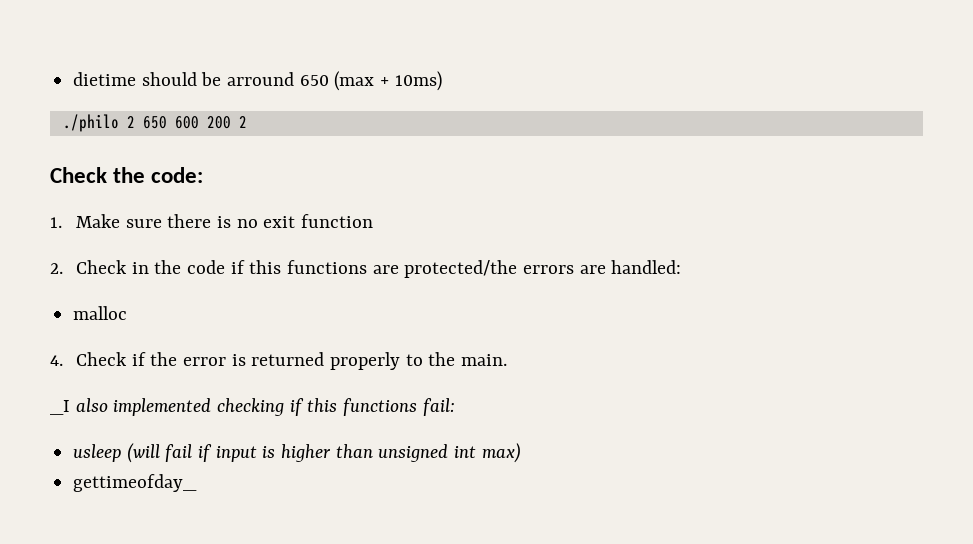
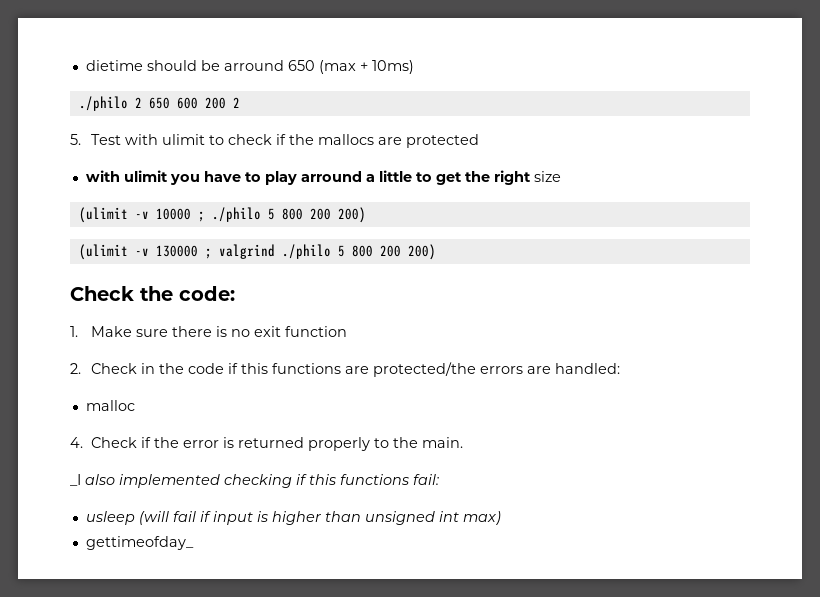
+ 5. Test with ulimit to check if the mallocs are protected
+ with ulimit you have to play arround a little to get the right size
+ (ulimit -v 10000 ; ./philo 5 800 200 200)
+ (ulimit -v 130000 ; valgrind ./philo 5 800 200 200)

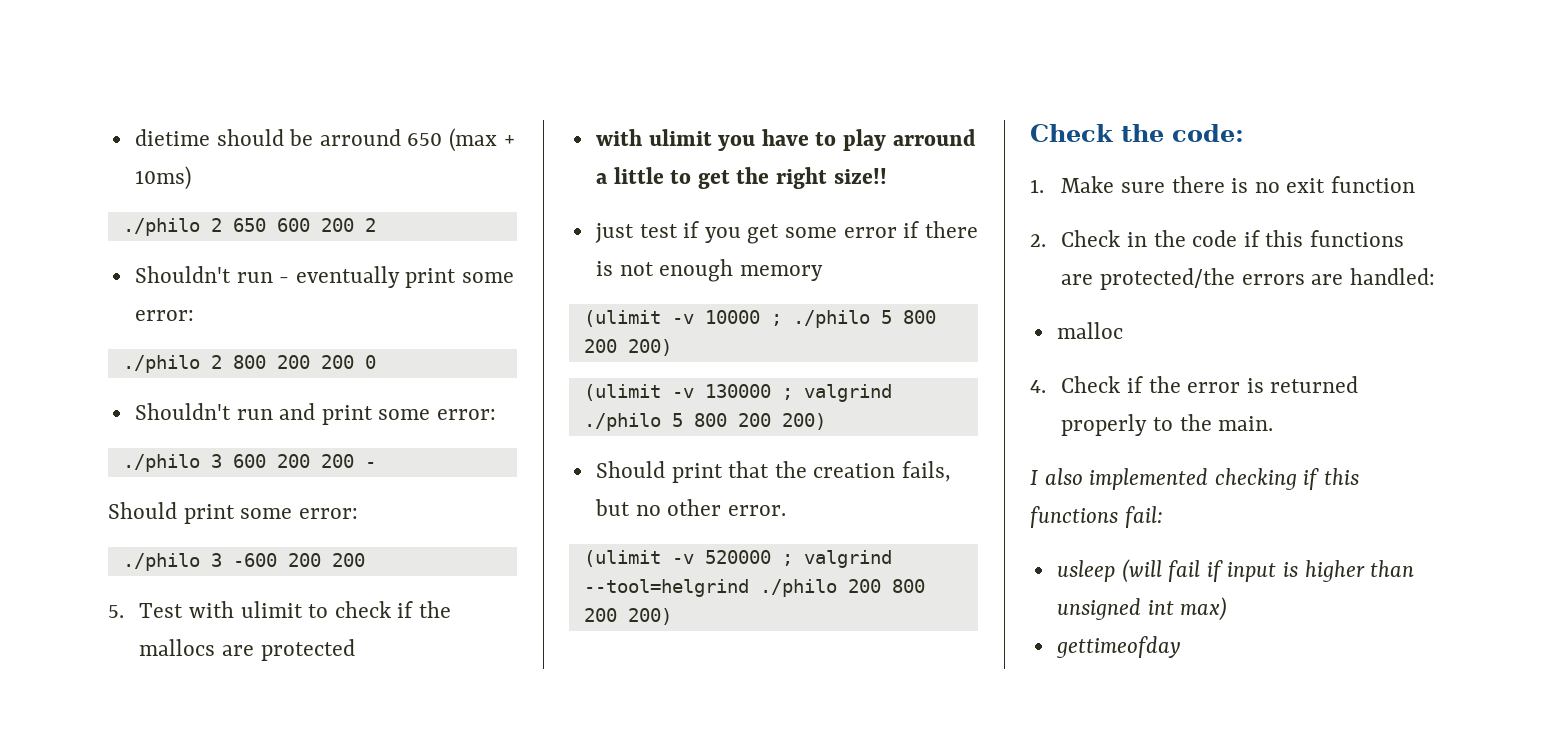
+ Shouldn't run - eventually print some error:
+ ./philo 2 800 200 200 0
+ Shouldn't run and print some error:
+ ./philo 3 600 200 200 -
+ Should print some error:
+ ./philo 3 -600 200 200
- with ulimit you have to play arround a little to get the right size
+ with ulimit you have to play arround a little to get the right size!!
+ just test if you get some error if there is not enough memory
+ Should print that the creation fails, but no other error.
+ (ulimit -v 520000 ; valgrind --tool=helgrind ./philo 200 800 200 200)
- _I also implemented checking if this functions fail:
+ I also implemented checking if this functions fail:
- gettimeofday_
+ gettimeofday

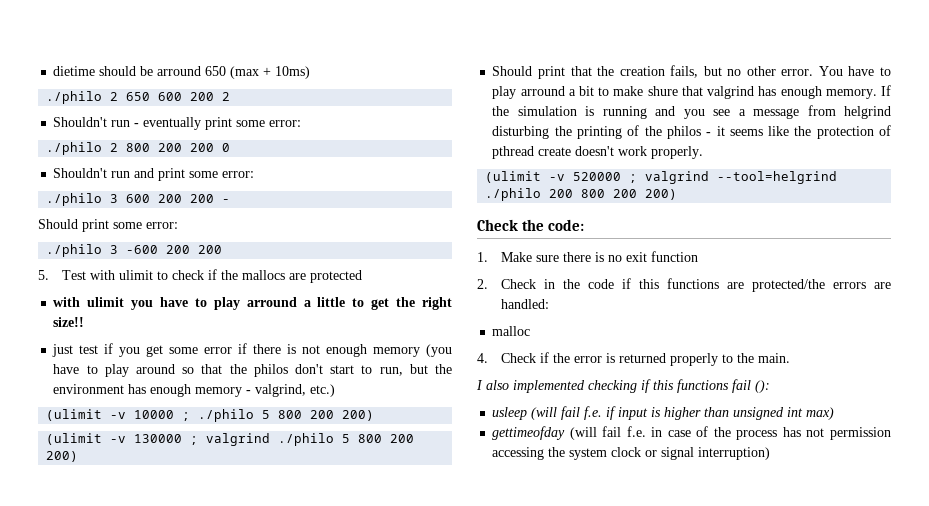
- just test if you get some error if there is not enough memory
+ just test if you get some error if there is not enough memory (you have to play around so that the philos don't start to run, but the environment has enough memory - valgrind, etc.)
+ You have to play arround a bit to make shure that valgrind has enough memory. If the simulation is running and you see a message from helgrind disturbing the printing of the philos - it seems like the protection of pthread create doesn't work properly.
- I also implemented checking if this functions fail:
+ I also implemented checking if this functions fail ():
- usleep (will fail if input is higher than unsigned int max)
+ usleep (will fail f.e. if input is higher than unsigned int max)
- gettimeofday
+ gettimeofday (will fail f.e. in case of the process has not permission accessing the system clock or signal interruption)

